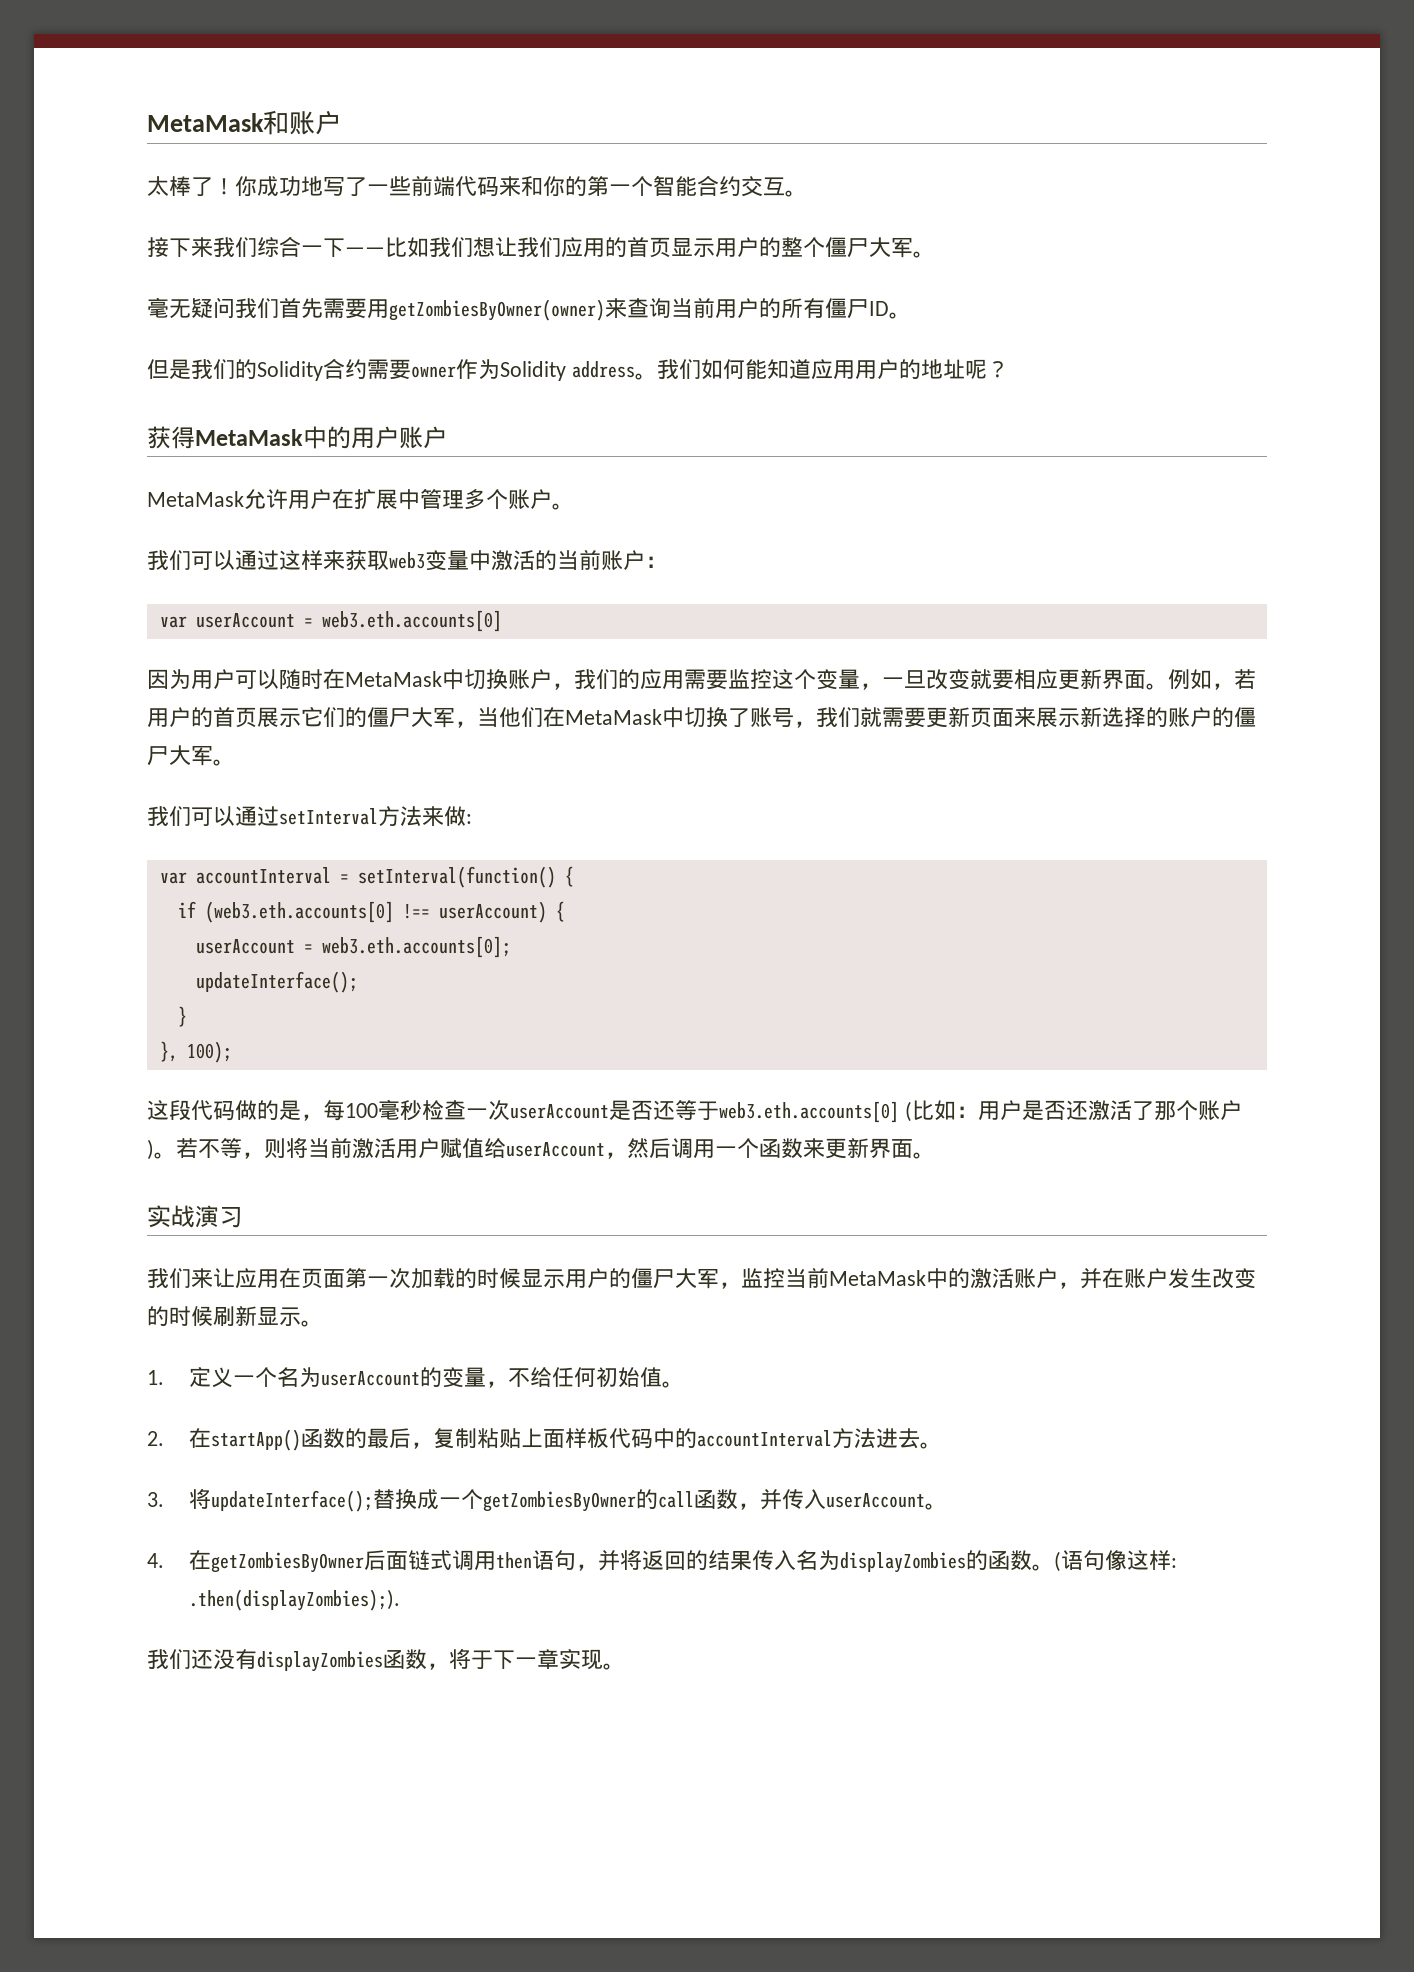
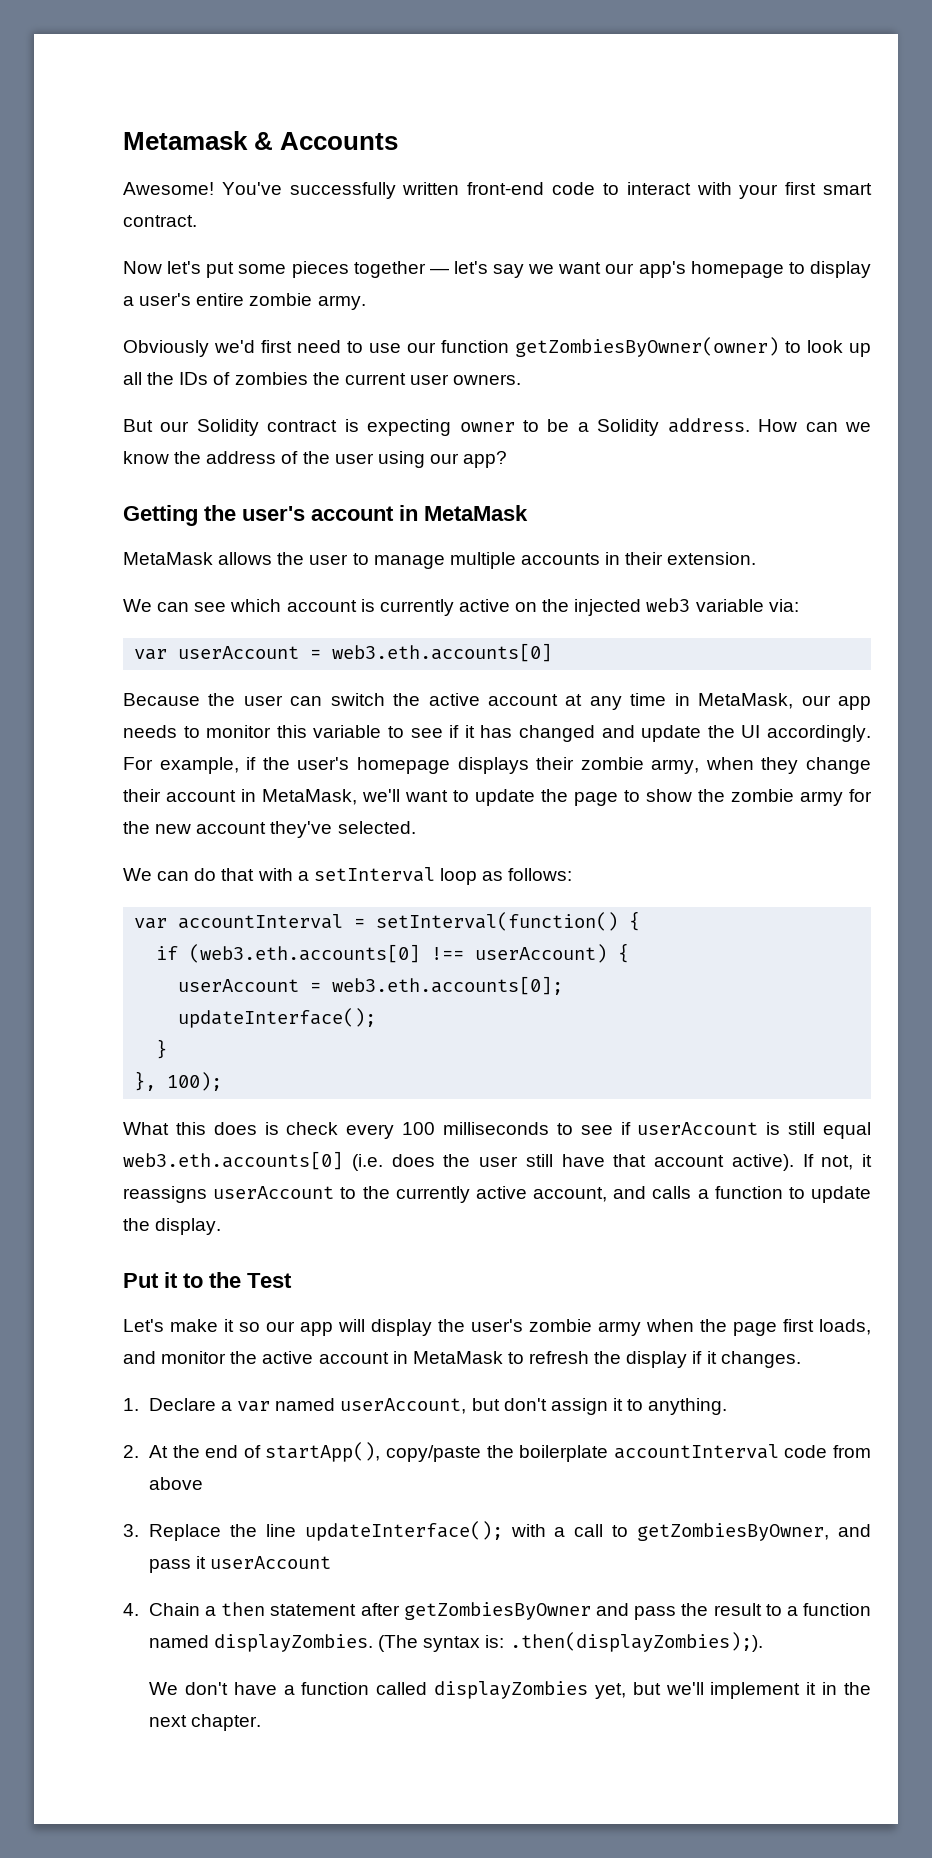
- MetaMask和账户
- 太棒了！你成功地写了一些前端代码来和你的第一个智能合约交互。
- 接下来我们综合一下——比如我们想让我们应用的首页显示用户的整个僵尸大军。
- 毫无疑问我们首先需要用getZombiesByOwner(owner)来查询当前用户的所有僵尸ID。
- 但是我们的Solidity合约需要owner作为Solidity address。我们如何能知道应用用户的地址呢？
- 获得MetaMask中的用户账户
- MetaMask允许用户在扩展中管理多个账户。
- 我们可以通过这样来获取web3变量中激活的当前账户：
+ Metamask & Accounts
+ Awesome! You've successfully written front-end code to interact with your first smart contract.
+ Now let's put some pieces together — let's say we want our app's homepage to display a user's entire zombie army.
+ Obviously we'd first need to use our function getZombiesByOwner(owner) to look up all the IDs of zombies the current user owners.
+ But our Solidity contract is expecting owner to be a Solidity address. How can we know the address of the user using our app?
+ Getting the user's account in MetaMask
+ MetaMask allows the user to manage multiple accounts in their extension.
+ We can see which account is currently active on the injected web3 variable via:
  var userAccount = web3.eth.accounts[0]
- 因为用户可以随时在MetaMask中切换账户，我们的应用需要监控这个变量，一旦改变就要相应更新界面。例如，若用户的首页展示它们的僵尸大军，当他们在MetaMask中切换了账号，我们就需要更新页面来展示新选择的账户的僵尸大军。
- 我们可以通过setInterval方法来做:
+ Because the user can switch the active account at any time in MetaMask, our app needs to monitor this variable to see if it has changed and update the UI accordingly. For example, if the user's homepage displays their zombie army, when they change their account in MetaMask, we'll want to update the page to show the zombie army for the new account they've selected.
+ We can do that with a setInterval loop as follows:
- 这段代码做的是，每100毫秒检查一次userAccount是否还等于web3.eth.accounts[0] (比如：用户是否还激活了那个账户)。若不等，则将当前激活用户赋值给userAccount，然后调用一个函数来更新界面。
- 实战演习
- 我们来让应用在页面第一次加载的时候显示用户的僵尸大军，监控当前MetaMask中的激活账户，并在账户发生改变的时候刷新显示。
- 1.定义一个名为userAccount的变量，不给任何初始值。
- 2.在startApp()函数的最后，复制粘贴上面样板代码中的accountInterval方法进去。
- 3.将updateInterface();替换成一个getZombiesByOwner的call函数，并传入userAccount。
+ What this does is check every 100 milliseconds to see if userAccount is still equal web3.eth.accounts[0] (i.e. does the user still have that account active). If not, it reassigns userAccount to the currently active account, and calls a function to update the display.
+ Put it to the Test
+ Let's make it so our app will display the user's zombie army when the page first loads, and monitor the active account in MetaMask to refresh the display if it changes.
+ 1. Declare a var named userAccount, but don't assign it to anything.
+ 2. At the end of startApp(), copy/paste the boilerplate accountInterval code from above
+ 3. Replace the line updateInterface(); with a call to getZombiesByOwner, and pass it userAccount
- 4.在getZombiesByOwner后面链式调用then语句，并将返回的结果传入名为displayZombies的函数。(语句像这样: .then(displayZombies);).
- 我们还没有displayZombies函数，将于下一章实现。
+ 4. Chain a then statement after getZombiesByOwner and pass the result to a function named displayZombies. (The syntax is: .then(displayZombies);).
+ We don't have a function called displayZombies yet, but we'll implement it in the next chapter.

